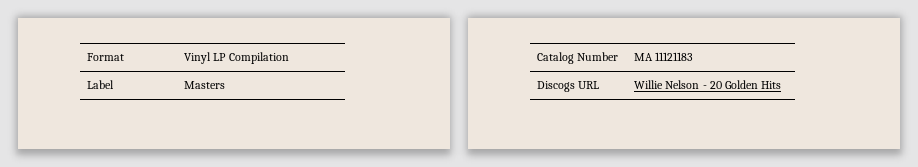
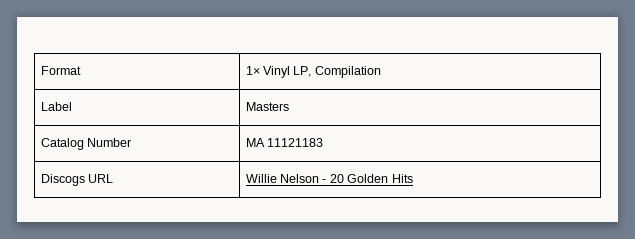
- Format | Vinyl LP Compilation
+ Format | 1× Vinyl LP, Compilation

